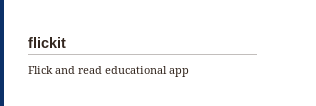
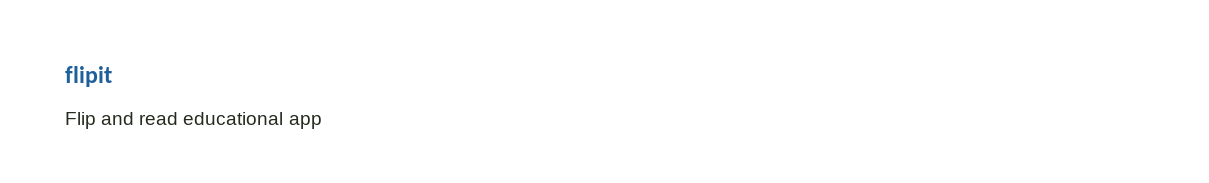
- flickit
- Flick and read educational app
+ flipit
+ Flip and read educational app

